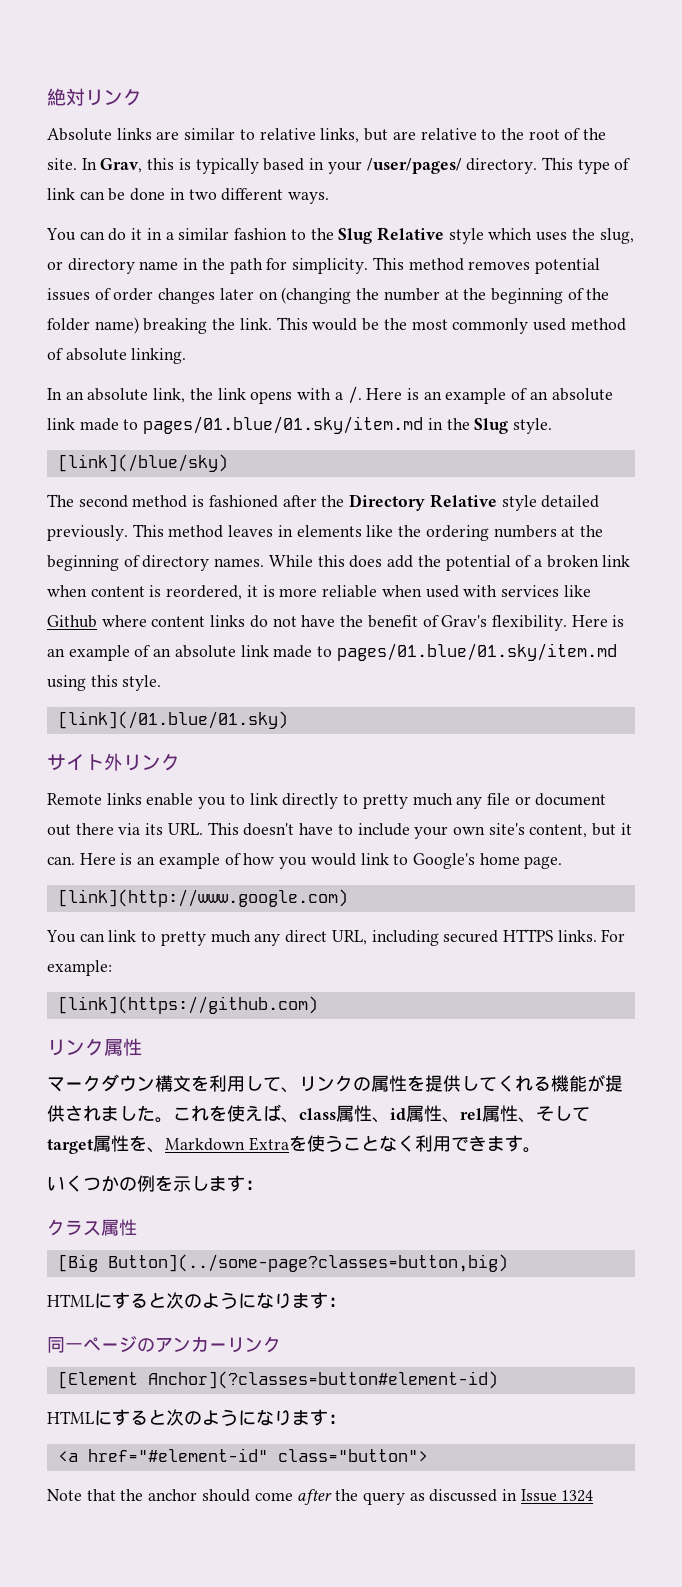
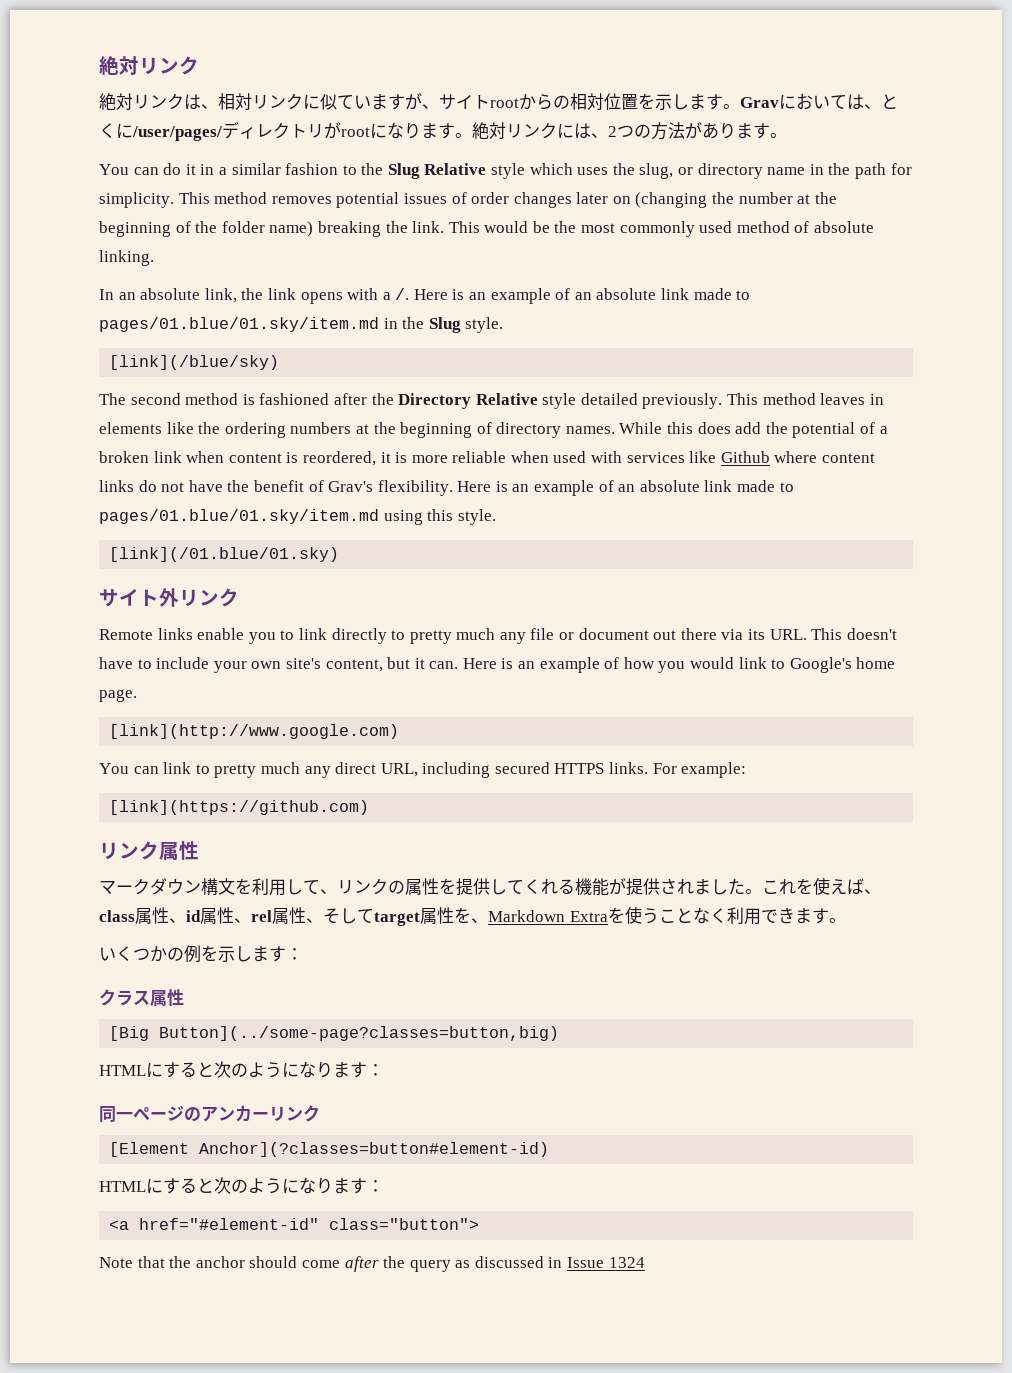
- Absolute links are similar to relative links, but are relative to the root of the site. In Grav, this is typically based in your /user/pages/ directory. This type of link can be done in two different ways.
+ 絶対リンクは、相対リンクに似ていますが、サイトrootからの相対位置を示します。Gravにおいては、とくに/user/pages/ディレクトリがrootになります。絶対リンクには、2つの方法があります。

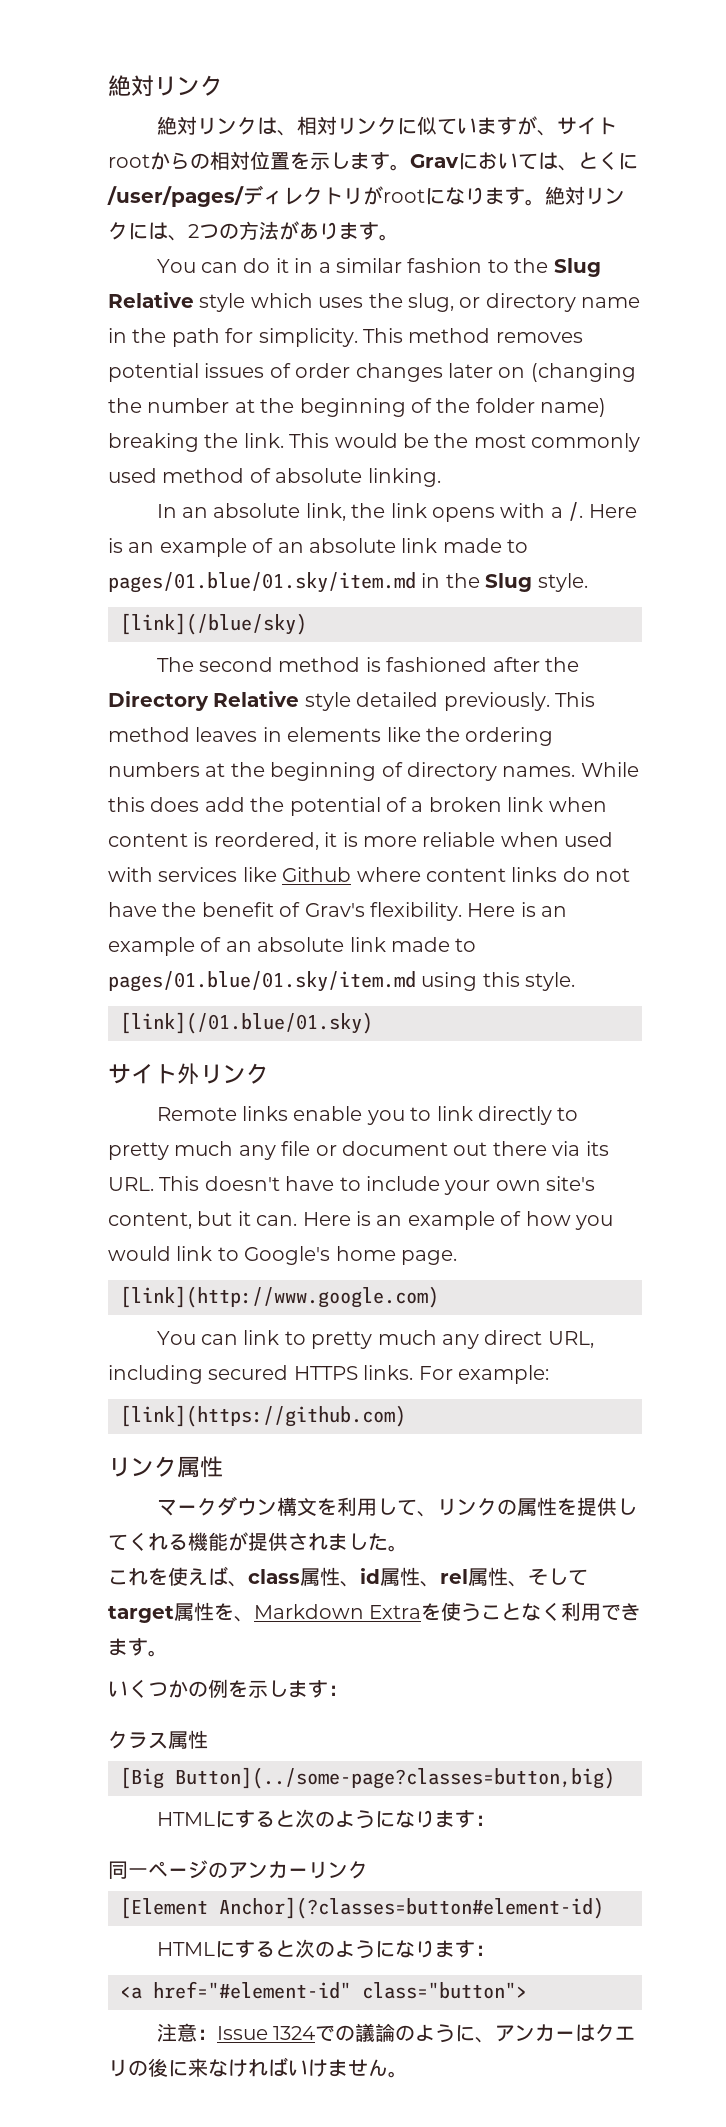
- マークダウン構文を利用して、リンクの属性を提供してくれる機能が提供されました。これを使えば、class属性、id属性、rel属性、そしてtarget属性を、Markdown Extraを使うことなく利用できます。
+ マークダウン構文を利用して、リンクの属性を提供してくれる機能が提供されました。
+ これを使えば、class属性、id属性、rel属性、そしてtarget属性を、Markdown Extraを使うことなく利用できます。
- Note that the anchor should come after the query as discussed in Issue 1324
+ 注意：Issue 1324での議論のように、アンカーはクエリの後に来なければいけません。

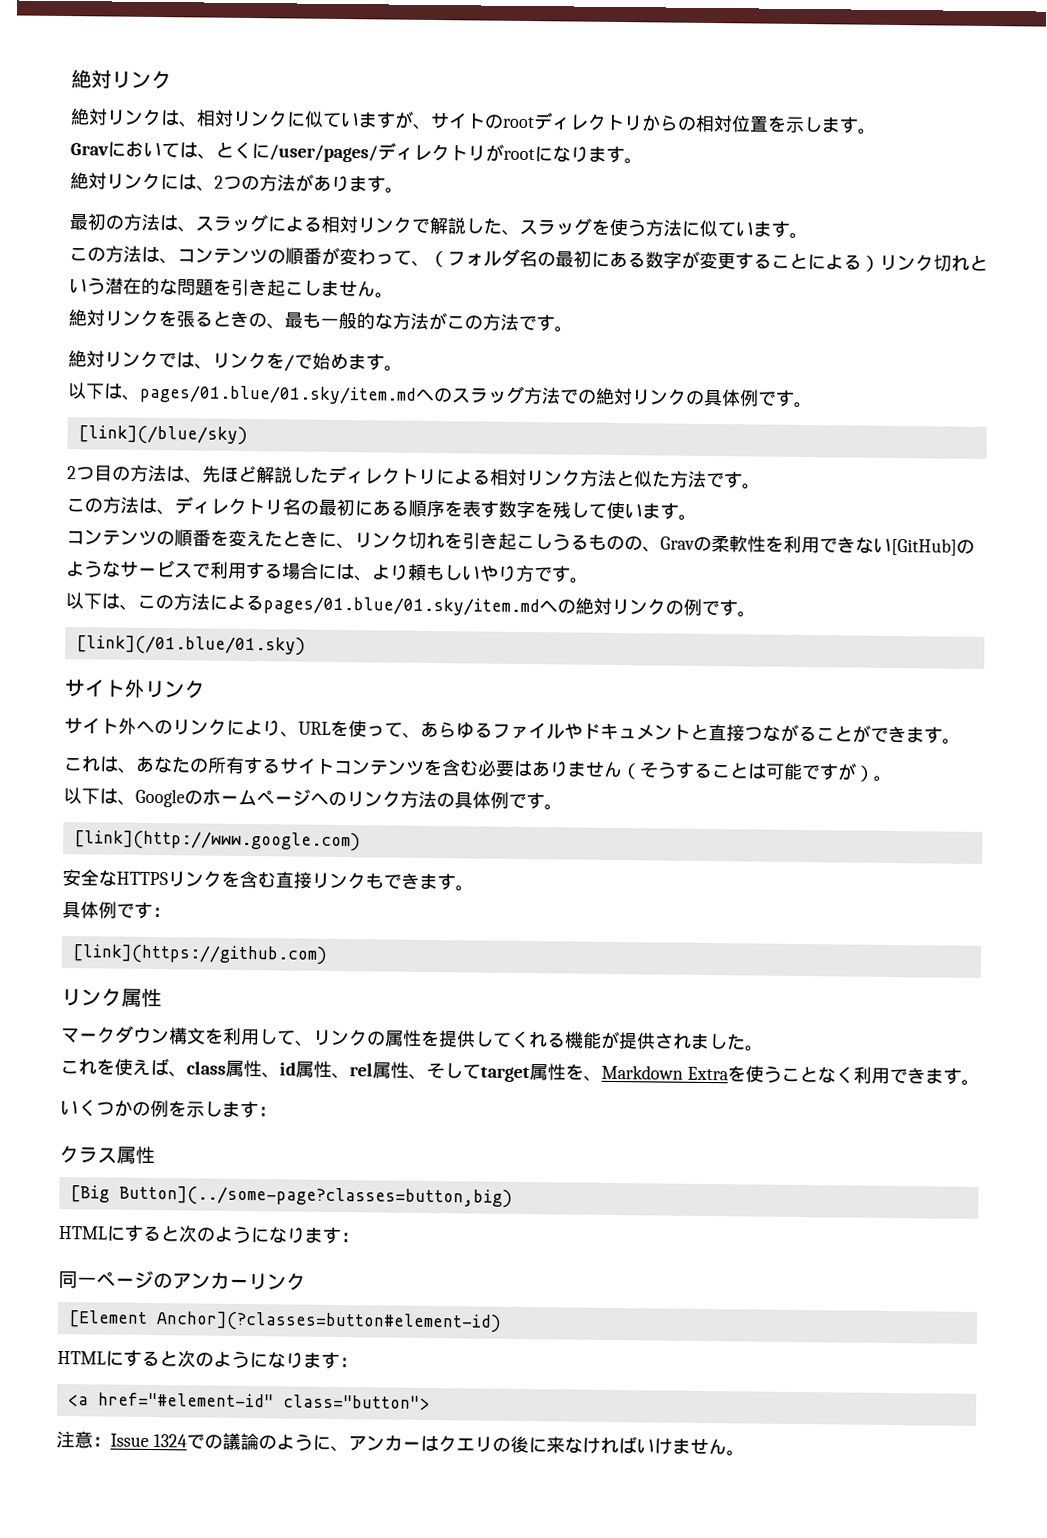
- 絶対リンクは、相対リンクに似ていますが、サイトrootからの相対位置を示します。Gravにおいては、とくに/user/pages/ディレクトリがrootになります。絶対リンクには、2つの方法があります。
+ 絶対リンクは、相対リンクに似ていますが、サイトのrootディレクトリからの相対位置を示します。
+ Gravにおいては、とくに/user/pages/ディレクトリがrootになります。
+ 絶対リンクには、2つの方法があります。
- You can do it in a similar fashion to the Slug Relative style which uses the slug, or directory name in the path for simplicity. This method removes potential issues of order changes later on (changing the number at the beginning of the folder name) breaking the link. This would be the most commonly used method of absolute linking.
- In an absolute link, the link opens with a /. Here is an example of an absolute link made to pages/01.blue/01.sky/item.md in the Slug style.
+ 最初の方法は、スラッグによる相対リンクで解説した、スラッグを使う方法に似ています。
+ この方法は、コンテンツの順番が変わって、（フォルダ名の最初にある数字が変更することによる）リンク切れという潜在的な問題を引き起こしません。
+ 絶対リンクを張るときの、最も一般的な方法がこの方法です。
+ 絶対リンクでは、リンクを/で始めます。
+ 以下は、pages/01.blue/01.sky/item.mdへのスラッグ方法での絶対リンクの具体例です。
  [link](/blue/sky)
- The second method is fashioned after the Directory Relative style detailed previously. This method leaves in elements like the ordering numbers at the beginning of directory names. While this does add the potential of a broken link when content is reordered, it is more reliable when used with services like Github where content links do not have the benefit of Grav's flexibility. Here is an example of an absolute link made to pages/01.blue/01.sky/item.md using this style.
+ 2つ目の方法は、先ほど解説したディレクトリによる相対リンク方法と似た方法です。
+ この方法は、ディレクトリ名の最初にある順序を表す数字を残して使います。
+ コンテンツの順番を変えたときに、リンク切れを引き起こしうるものの、Gravの柔軟性を利用できない[GitHub]のようなサービスで利用する場合には、より頼もしいやり方です。
+ 以下は、この方法によるpages/01.blue/01.sky/item.mdへの絶対リンクの例です。
- Remote links enable you to link directly to pretty much any file or document out there via its URL. This doesn't have to include your own site's content, but it can. Here is an example of how you would link to Google's home page.
+ サイト外へのリンクにより、URLを使って、あらゆるファイルやドキュメントと直接つながることができます。
+ これは、あなたの所有するサイトコンテンツを含む必要はありません（そうすることは可能ですが）。
+ 以下は、Googleのホームページへのリンク方法の具体例です。
  [link](http://www.google.com)
- You can link to pretty much any direct URL, including secured HTTPS links. For example:
+ 安全なHTTPSリンクを含む直接リンクもできます。
+ 具体例です：

